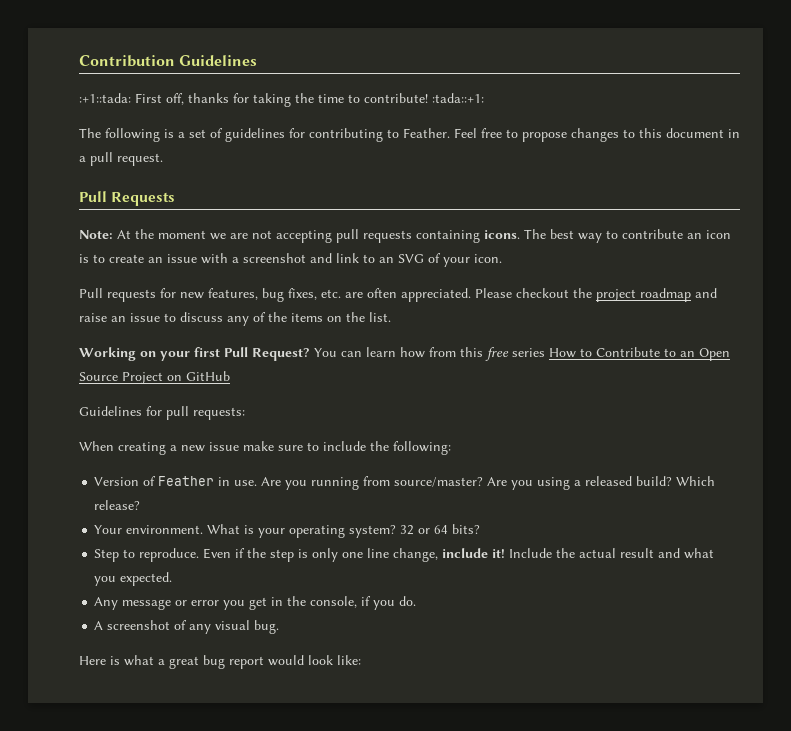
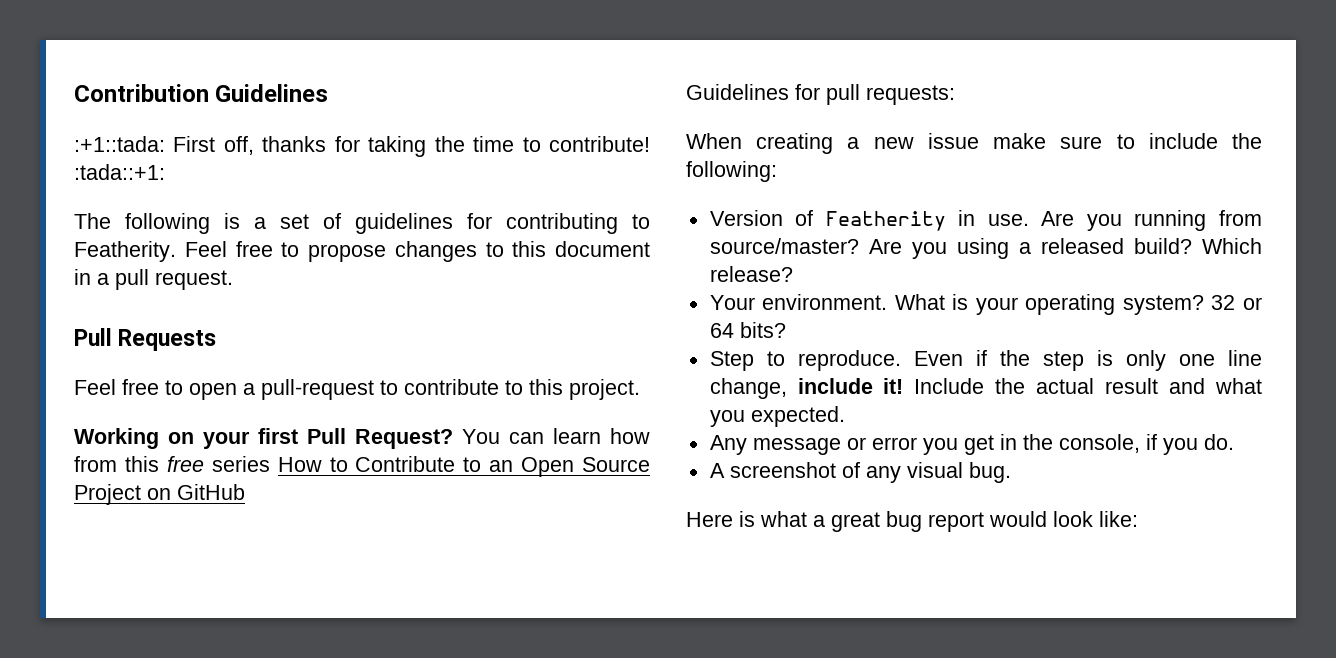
- The following is a set of guidelines for contributing to Feather.
+ The following is a set of guidelines for contributing to Featherity.
- Note: At the moment we are not accepting pull requests containing icons. The best way to contribute an icon is to create an issue with a screenshot and link to an SVG of your icon.
- Pull requests for new features, bug fixes, etc. are often appreciated. Please checkout the project roadmap and raise an issue to discuss any of the items on the list.
+ Feel free to open a pull-request to contribute to this project.
- Version of Feather in use.
+ Version of Featherity in use.

